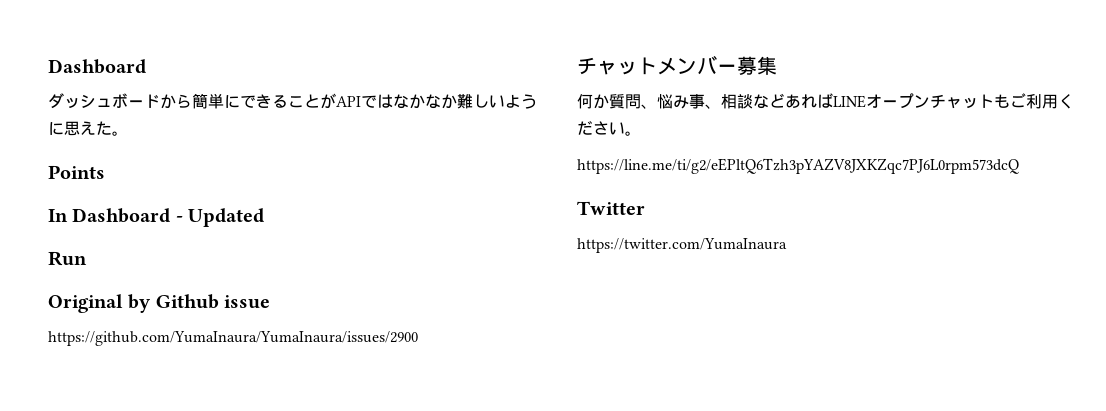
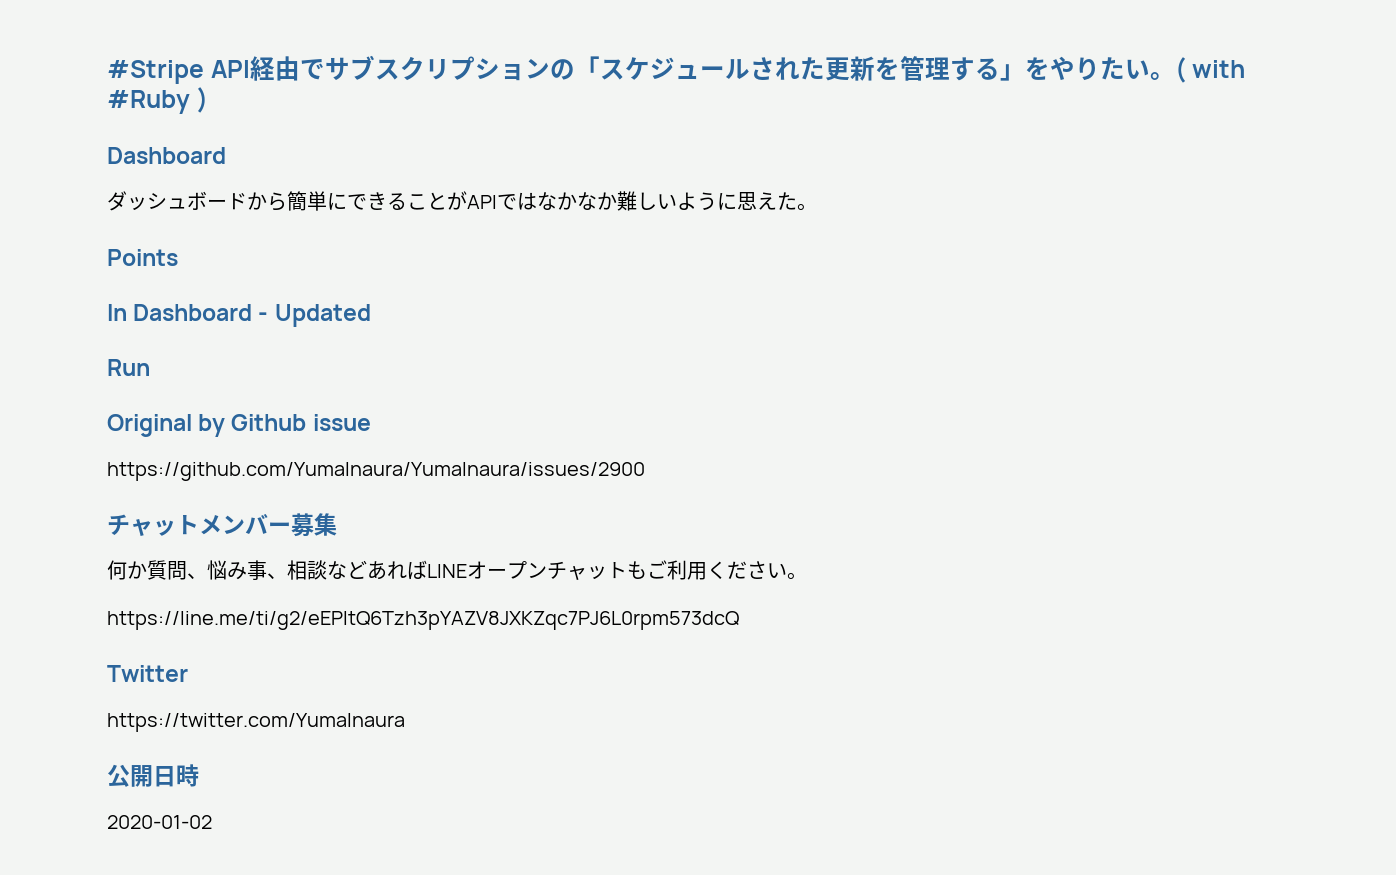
+ #Stripe API経由でサブスクリプションの「スケジュールされた更新を管理する」をやりたい。( with #Ruby )
+ 公開日時
+ 2020-01-02

